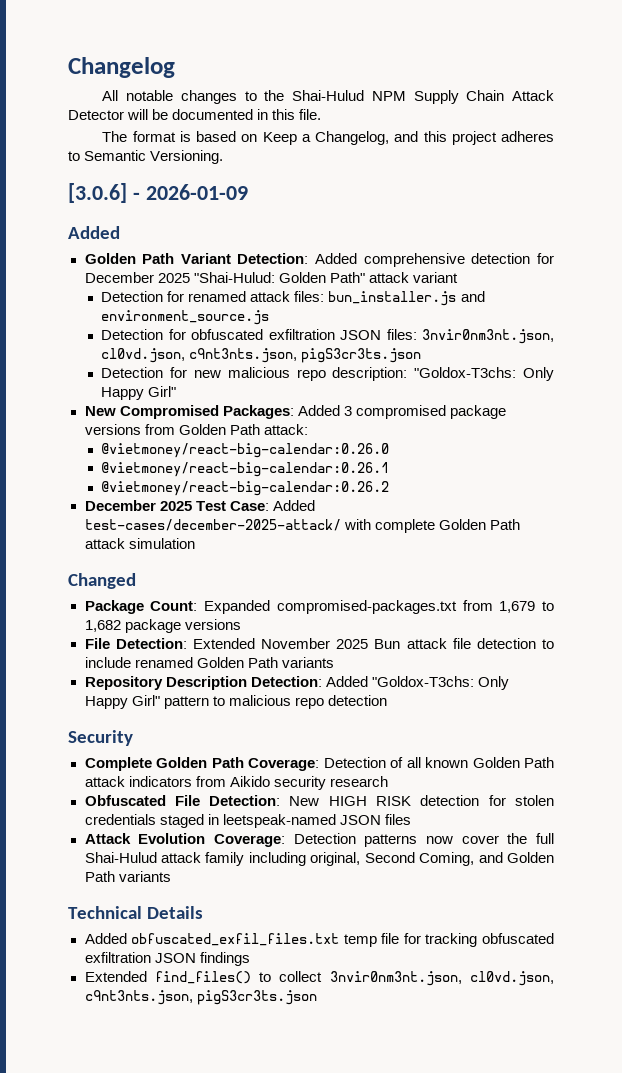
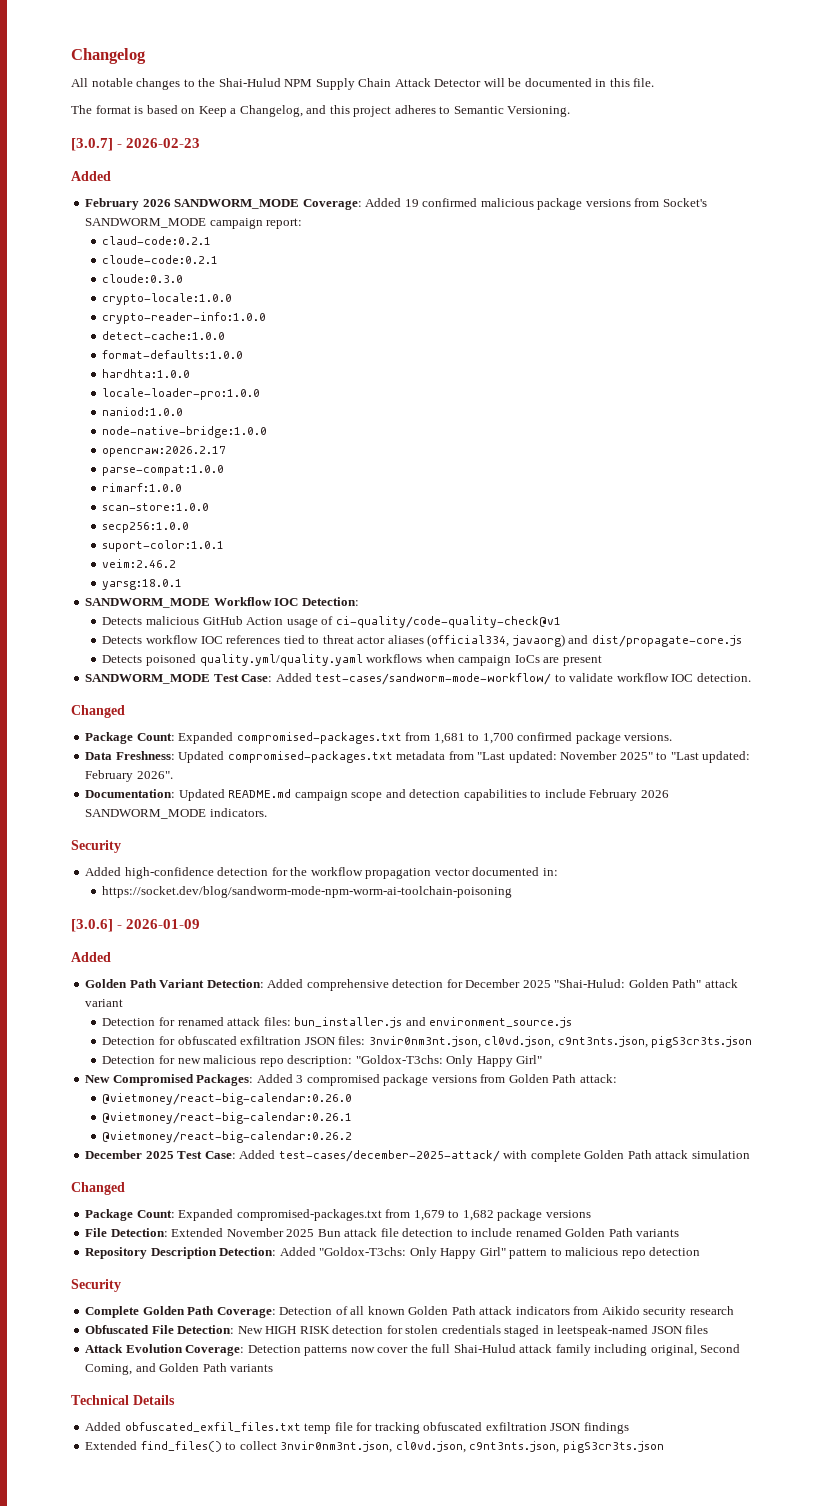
+ [3.0.7] - 2026-02-23
+ Added
+ February 2026 SANDWORM_MODE Coverage: Added 19 confirmed malicious package versions from Socket's SANDWORM_MODE campaign report:
+ claud-code:0.2.1
+ cloude-code:0.2.1
+ cloude:0.3.0
+ crypto-locale:1.0.0
+ crypto-reader-info:1.0.0
+ detect-cache:1.0.0
+ format-defaults:1.0.0
+ hardhta:1.0.0
+ locale-loader-pro:1.0.0
+ naniod:1.0.0
+ node-native-bridge:1.0.0
+ opencraw:2026.2.17
+ parse-compat:1.0.0
+ rimarf:1.0.0
+ scan-store:1.0.0
+ secp256:1.0.0
+ suport-color:1.0.1
+ veim:2.46.2
+ yarsg:18.0.1
+ SANDWORM_MODE Workflow IOC Detection:
+ Detects malicious GitHub Action usage of ci-quality/code-quality-check@v1
+ Detects workflow IOC references tied to threat actor aliases (official334, javaorg) and dist/propagate-core.js
+ Detects poisoned quality.yml/quality.yaml workflows when campaign IoCs are present
+ SANDWORM_MODE Test Case: Added test-cases/sandworm-mode-workflow/ to validate workflow IOC detection.
+ Changed
+ Package Count: Expanded compromised-packages.txt from 1,681 to 1,700 confirmed package versions.
+ Data Freshness: Updated compromised-packages.txt metadata from "Last updated: November 2025" to "Last updated: February 2026".
+ Documentation: Updated README.md campaign scope and detection capabilities to include February 2026 SANDWORM_MODE indicators.
+ Security
+ Added high-confidence detection for the workflow propagation vector documented in:
+ https://socket.dev/blog/sandworm-mode-npm-worm-ai-toolchain-poisoning

